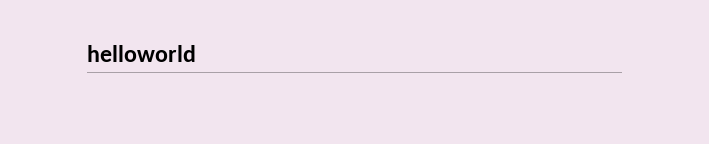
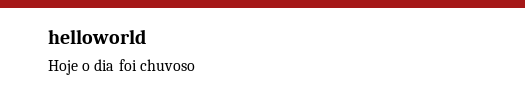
+ Hoje o dia foi chuvoso

